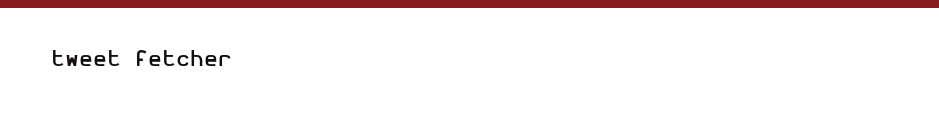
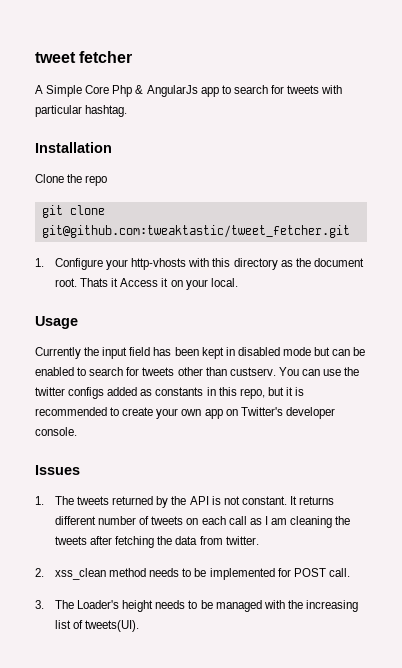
+ A Simple Core Php & AngularJs app to search for tweets with particular hashtag.
+ Installation
+ Clone the repo
+ git clone git@github.com:tweaktastic/tweet_fetcher.git
+ 1. Configure your http-vhosts with this directory as the document root. Thats it Access it on your local.
+ Usage
+ Currently the input field has been kept in disabled mode but can be enabled to search for tweets other than custserv. You can use the twitter configs added as constants in this repo, but it is recommended to create your own app on Twitter's developer console.
+ Issues
+ 1. The tweets returned by the API is not constant. It returns different number of tweets on each call as I am cleaning the tweets after fetching the data from twitter.
+ 2. xss_clean method needs to be implemented for POST call.
+ 3. The Loader's height needs to be managed with the increasing list of tweets(UI).

